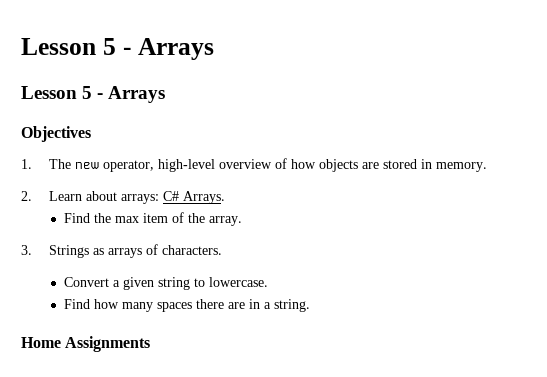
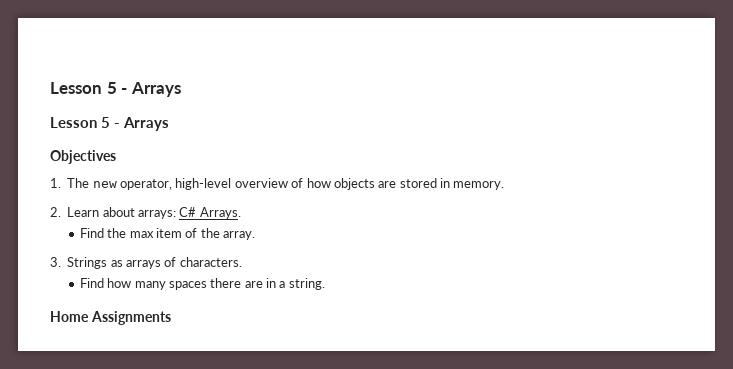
- Convert a given string to lowercase.

